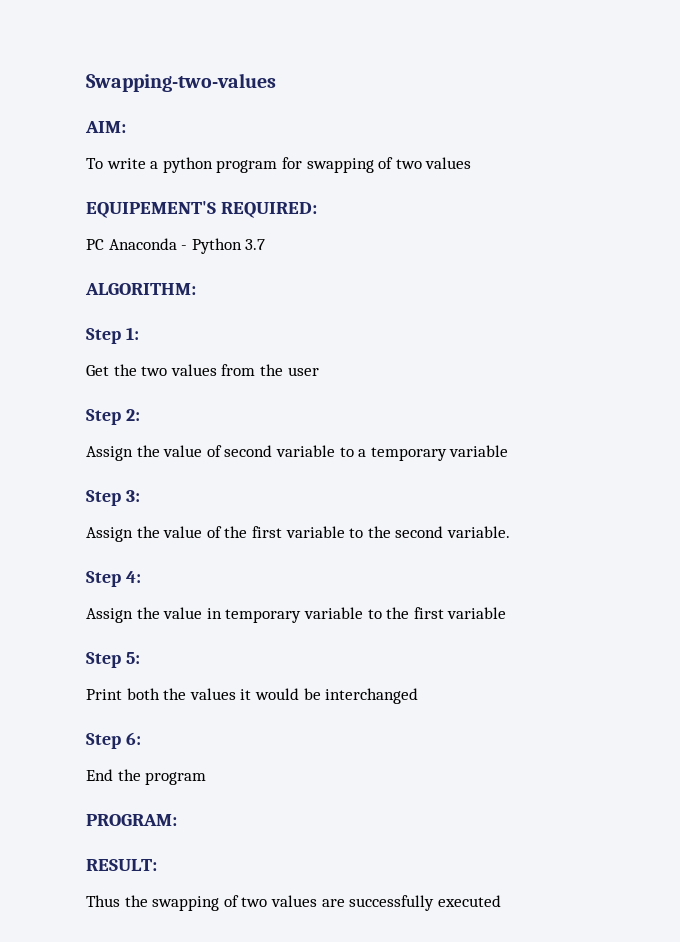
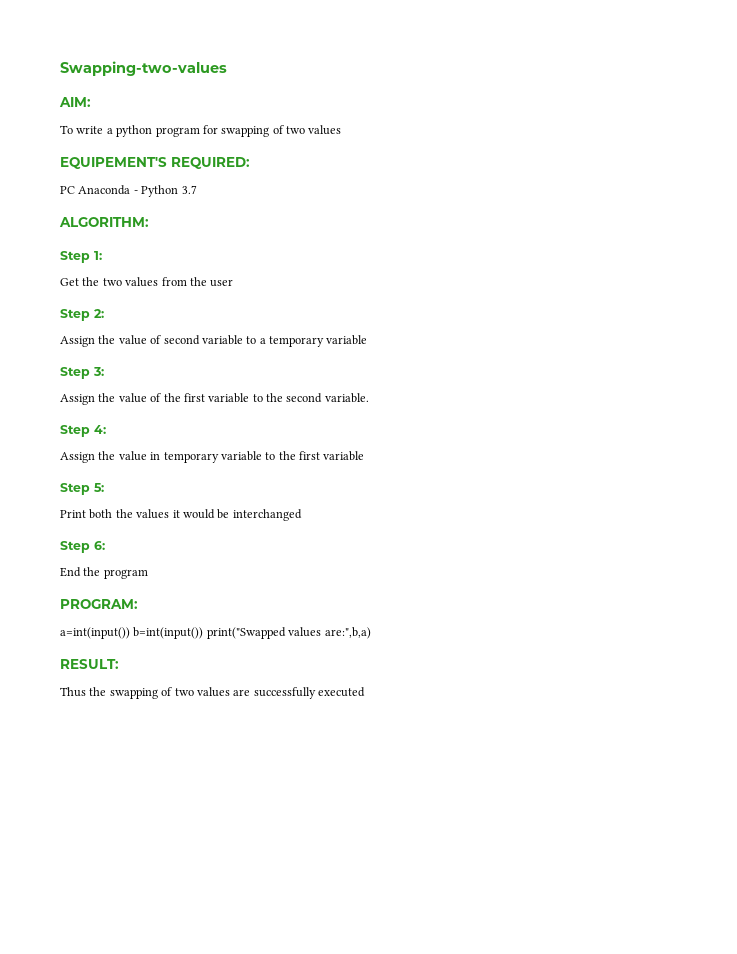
+ a=int(input()) b=int(input()) print("Swapped values are:",b,a)

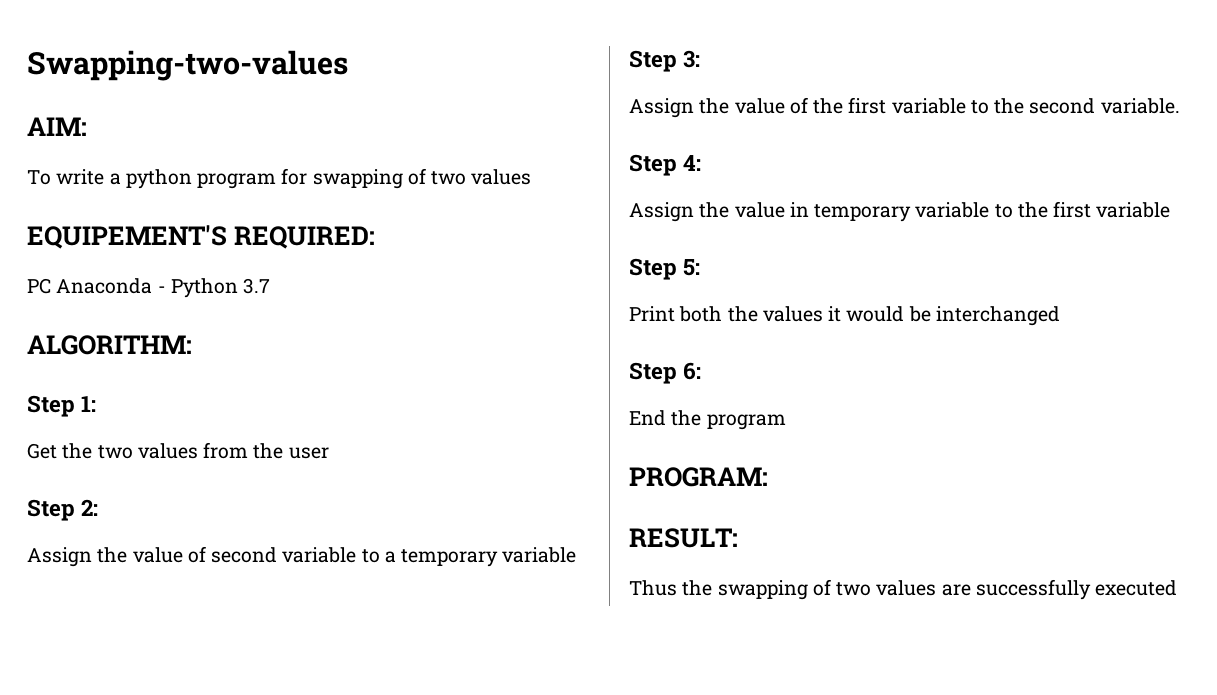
- a=int(input()) b=int(input()) print("Swapped values are:",b,a)

